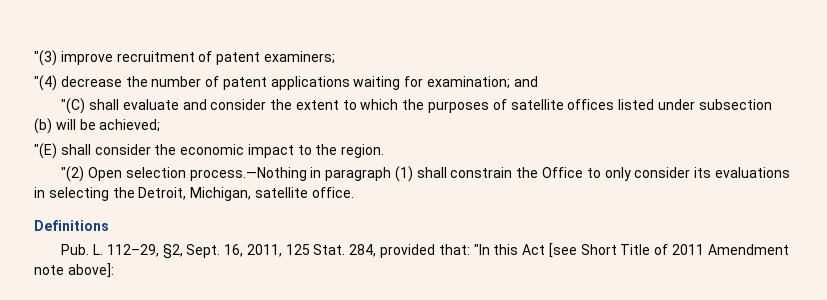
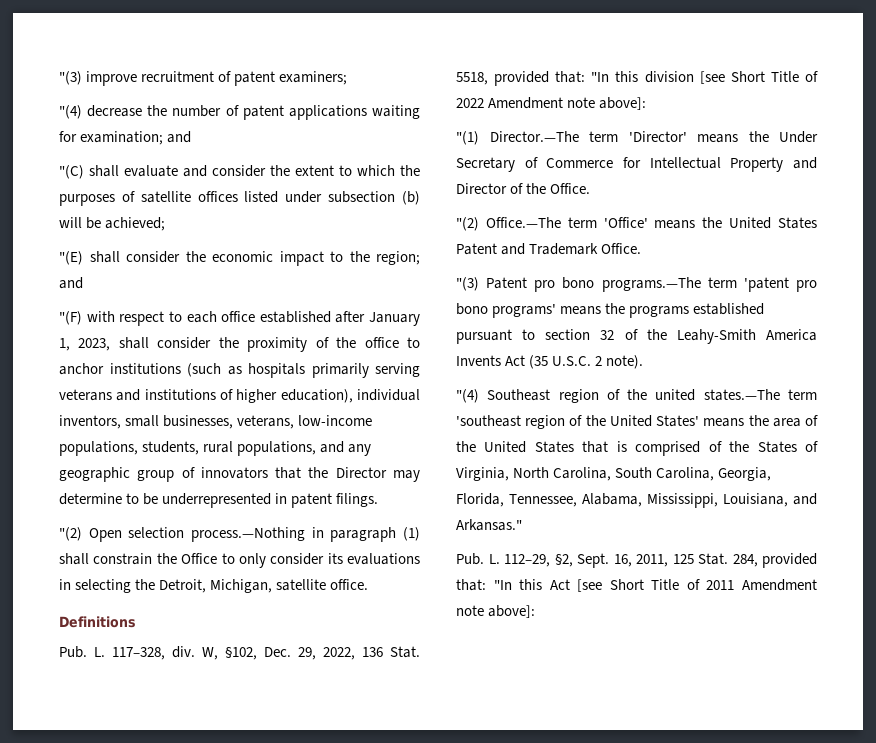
- "(E) shall consider the economic impact to the region.
+ "(E) shall consider the economic impact to the region; and
+ "(F) with respect to each office established after January 1, 2023, shall consider the proximity of the office to anchor institutions (such as hospitals primarily serving veterans and institutions of higher education), individual inventors, small businesses, veterans, low-income populations, students, rural populations, and any geographic group of innovators that the Director may determine to be underrepresented in patent filings.
+ Pub. L. 117–328, div. W, §102, Dec. 29, 2022, 136 Stat. 5518, provided that: "In this division [see Short Title of 2022 Amendment note above]:
+ "(1) Director.—The term 'Director' means the Under Secretary of Commerce for Intellectual Property and Director of the Office.
+ "(2) Office.—The term 'Office' means the United States Patent and Trademark Office.
+ "(3) Patent pro bono programs.—The term 'patent pro bono programs' means the programs established pursuant to section 32 of the Leahy-Smith America Invents Act (35 U.S.C. 2 note).
+ "(4) Southeast region of the united states.—The term 'southeast region of the United States' means the area of the United States that is comprised of the States of Virginia, North Carolina, South Carolina, Georgia, Florida, Tennessee, Alabama, Mississippi, Louisiana, and Arkansas."

